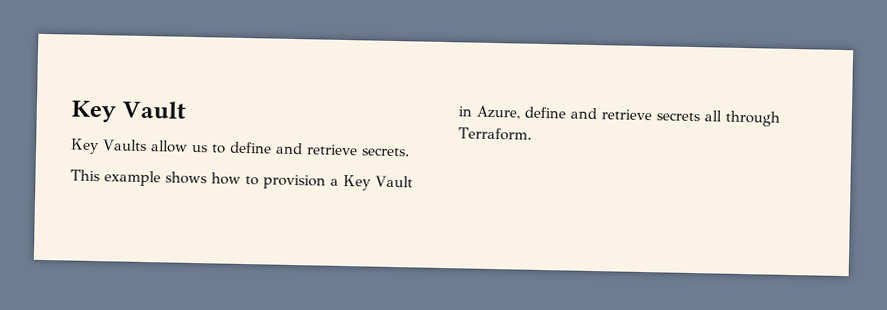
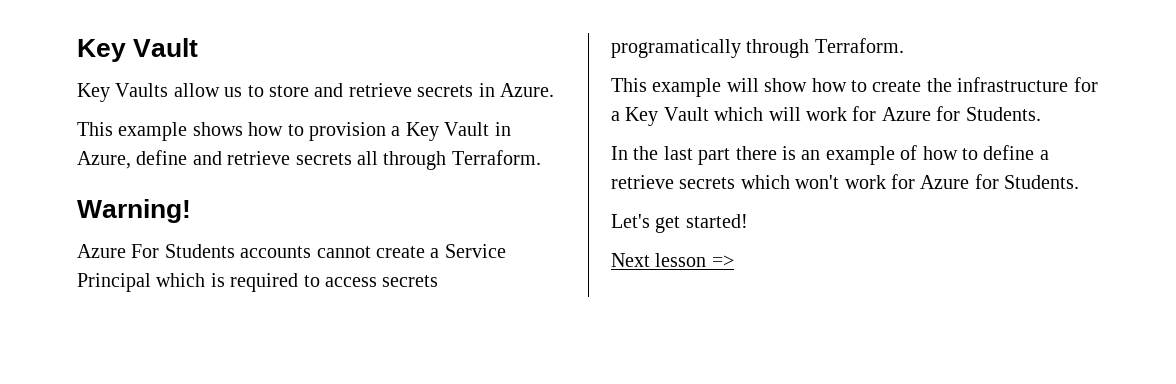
- Key Vaults allow us to define and retrieve secrets.
+ Key Vaults allow us to store and retrieve secrets in Azure.
+ Warning!
+ Azure For Students accounts cannot create a Service Principal which is required to access secrets programatically through Terraform.
+ This example will show how to create the infrastructure for a Key Vault which will work for Azure for Students.
+ In the last part there is an example of how to define a retrieve secrets which won't work for Azure for Students.
+ Let's get started!
+ Next lesson =>

